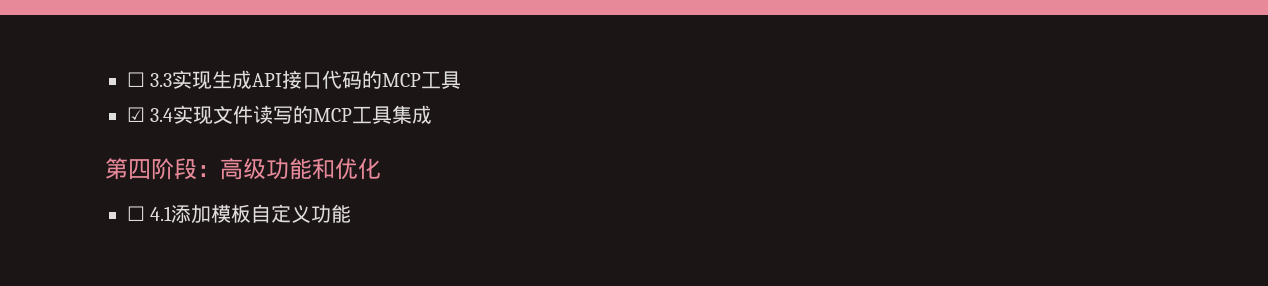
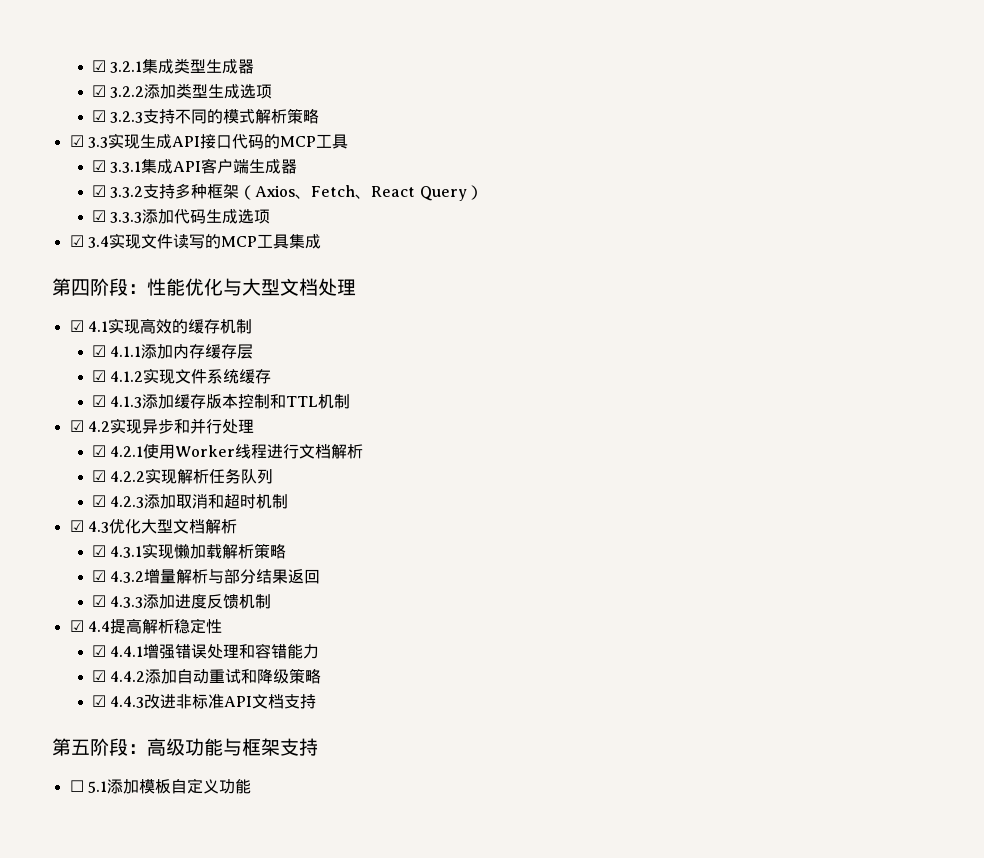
- ☐ 3.3实现生成API接口代码的MCP工具
+ ☑ 3.2.1集成类型生成器
+ ☑ 3.2.2添加类型生成选项
+ ☑ 3.2.3支持不同的模式解析策略
+ ☑ 3.3实现生成API接口代码的MCP工具
+ ☑ 3.3.1集成API客户端生成器
+ ☑ 3.3.2支持多种框架（Axios、Fetch、React Query）
+ ☑ 3.3.3添加代码生成选项
- 第四阶段：高级功能和优化
- ☐ 4.1添加模板自定义功能
+ 第四阶段：性能优化与大型文档处理
+ ☑ 4.1实现高效的缓存机制
+ ☑ 4.1.1添加内存缓存层
+ ☑ 4.1.2实现文件系统缓存
+ ☑ 4.1.3添加缓存版本控制和TTL机制
+ ☑ 4.2实现异步和并行处理
+ ☑ 4.2.1使用Worker线程进行文档解析
+ ☑ 4.2.2实现解析任务队列
+ ☑ 4.2.3添加取消和超时机制
+ ☑ 4.3优化大型文档解析
+ ☑ 4.3.1实现懒加载解析策略
+ ☑ 4.3.2增量解析与部分结果返回
+ ☑ 4.3.3添加进度反馈机制
+ ☑ 4.4提高解析稳定性
+ ☑ 4.4.1增强错误处理和容错能力
+ ☑ 4.4.2添加自动重试和降级策略
+ ☑ 4.4.3改进非标准API文档支持
+ 第五阶段：高级功能与框架支持
+ ☐ 5.1添加模板自定义功能

